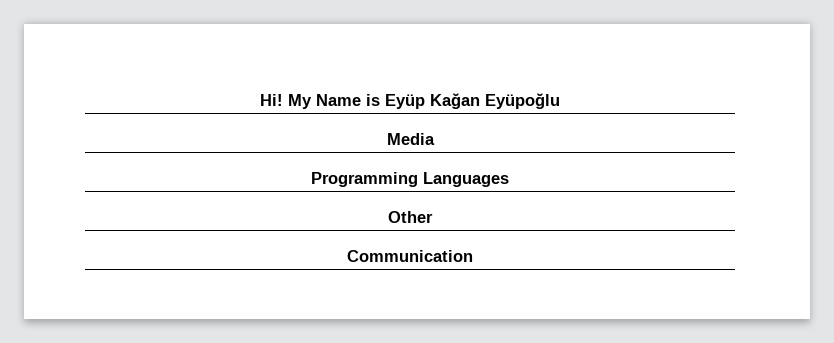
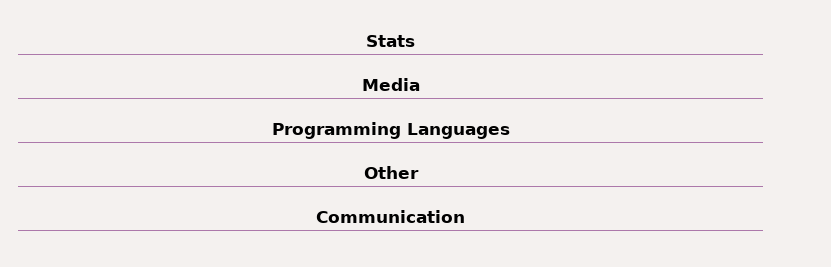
- Hi! My Name is Eyüp Kağan Eyüpoğlu
+ Stats

